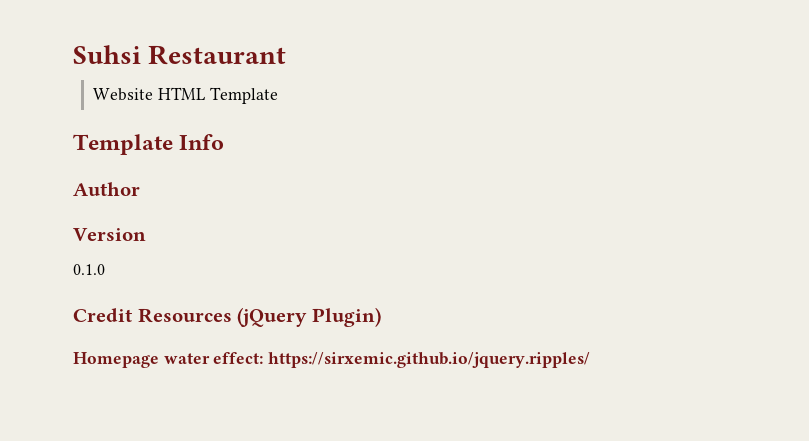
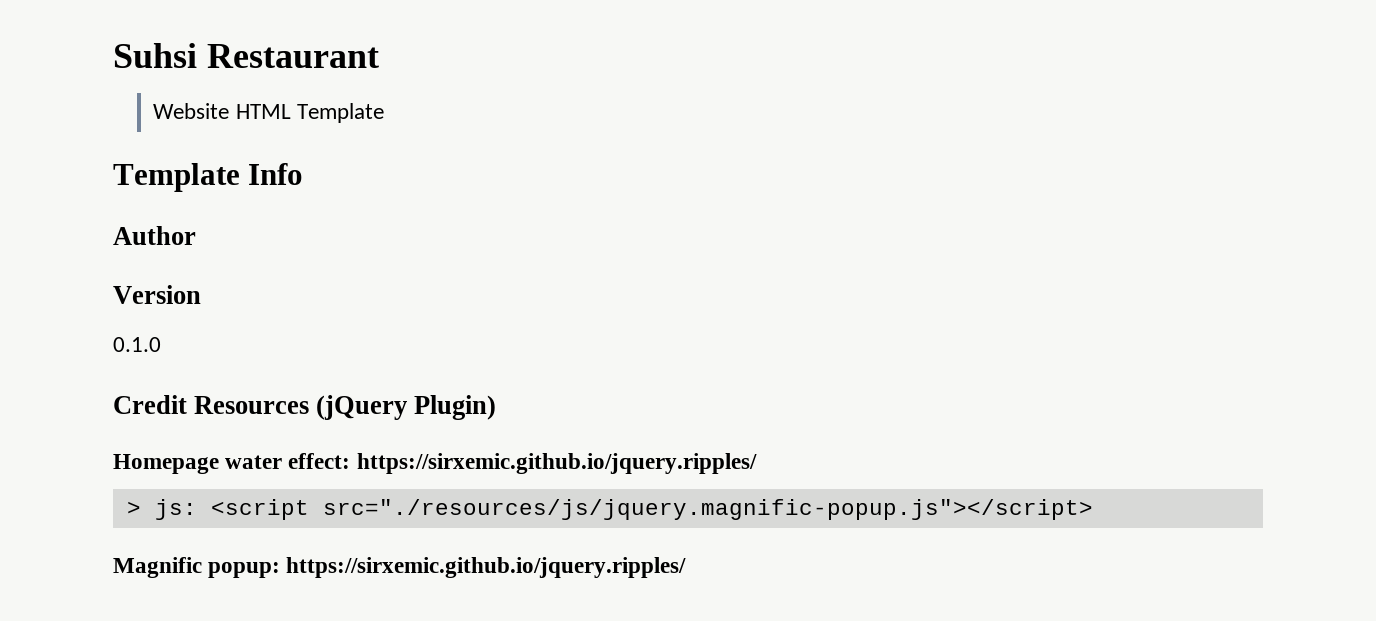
+ > js: <script src="./resources/js/jquery.magnific-popup.js"></script>
+ Magnific popup: https://sirxemic.github.io/jquery.ripples/

